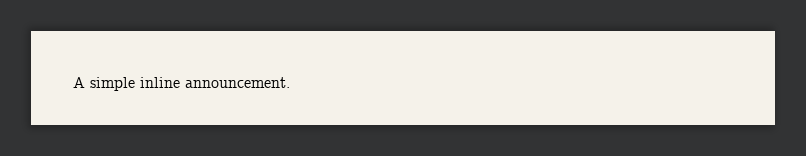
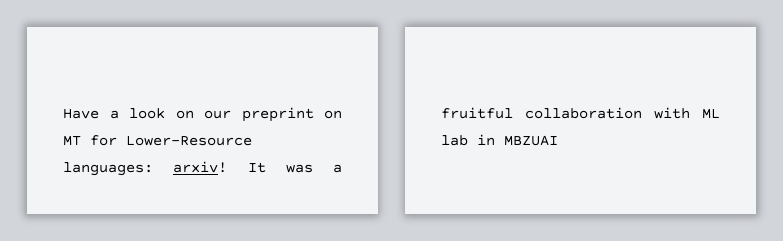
- A simple inline announcement.
+ Have a look on our preprint on MT for Lower-Resource languages: arxiv! It was a fruitful collaboration with ML lab in MBZUAI

